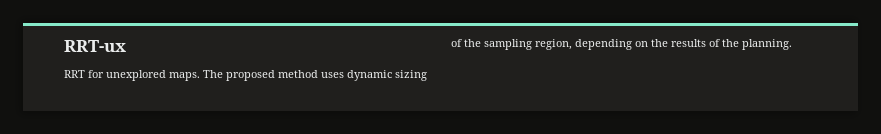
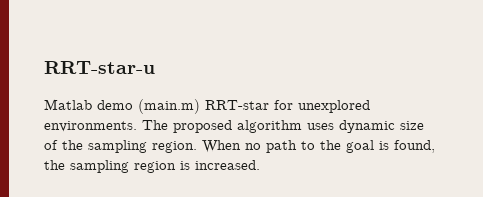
- RRT-ux
- RRT for unexplored maps.
+ RRT-star-u
+ Matlab demo (main.m) RRT-star for unexplored environments.
- The proposed method uses dynamic sizing of the sampling region, depending on the results of the planning.
+ The proposed algorithm uses dynamic size of the sampling region. When no path to the goal is found, the sampling region is increased.

